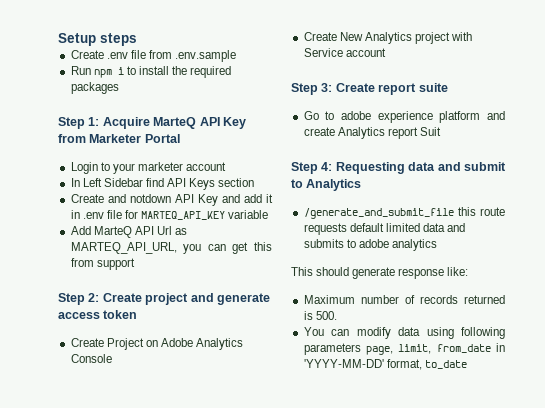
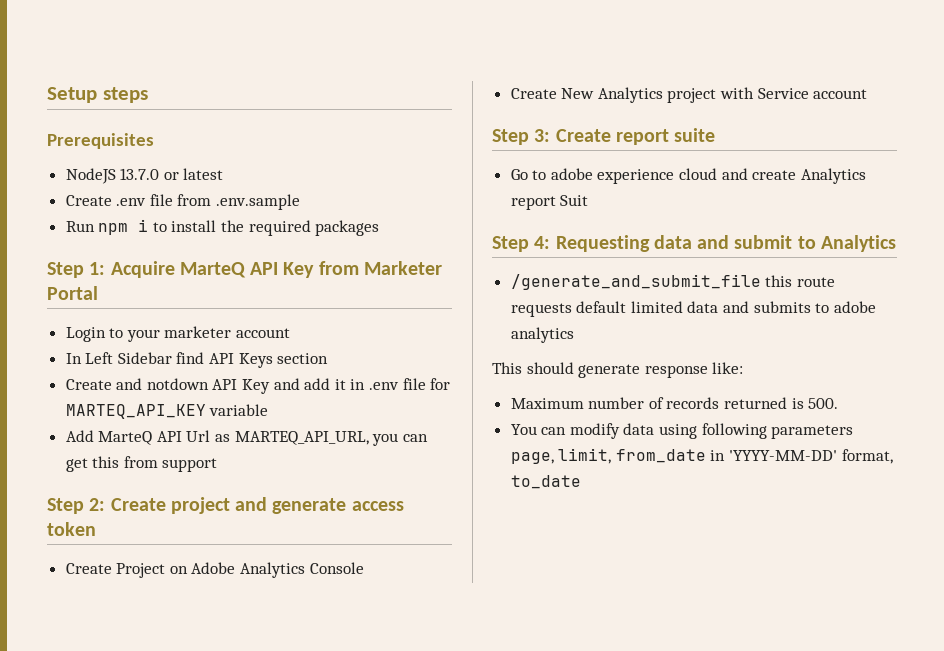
+ Prerequisites
+ NodeJS 13.7.0 or latest
- Go to adobe experience platform and create Analytics report Suit
+ Go to adobe experience cloud and create Analytics report Suit

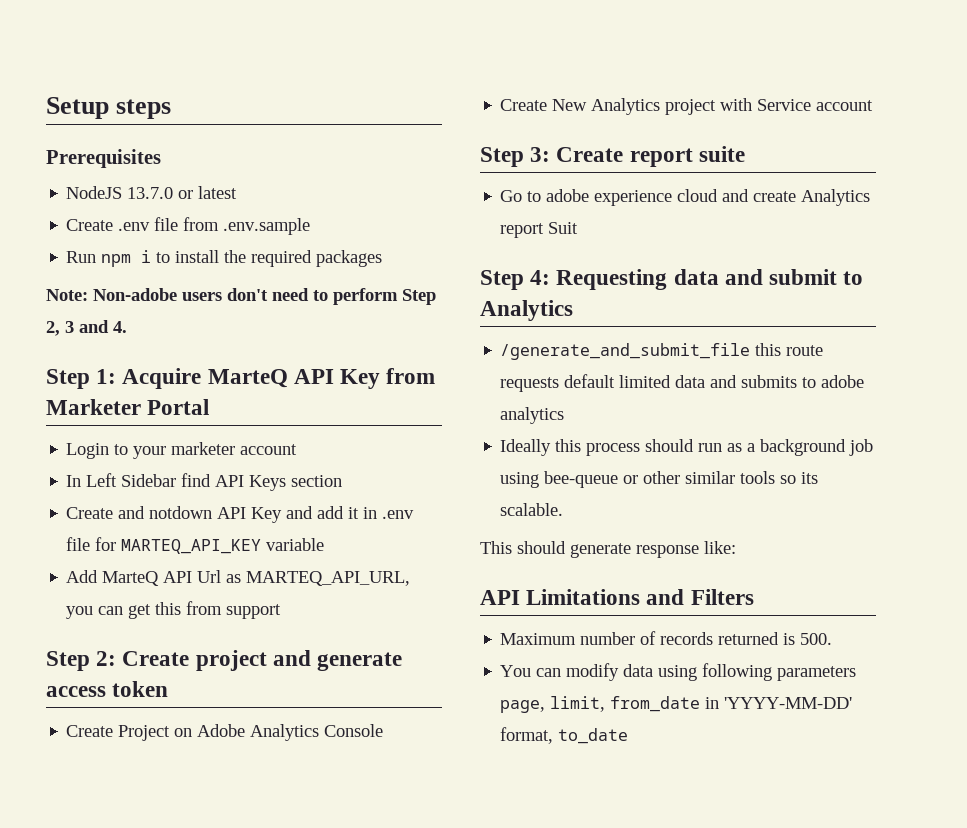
+ Note: Non-adobe users don't need to perform Step 2, 3 and 4.
+ Ideally this process should run as a background job using bee-queue or other similar tools so its scalable.
+ API Limitations and Filters

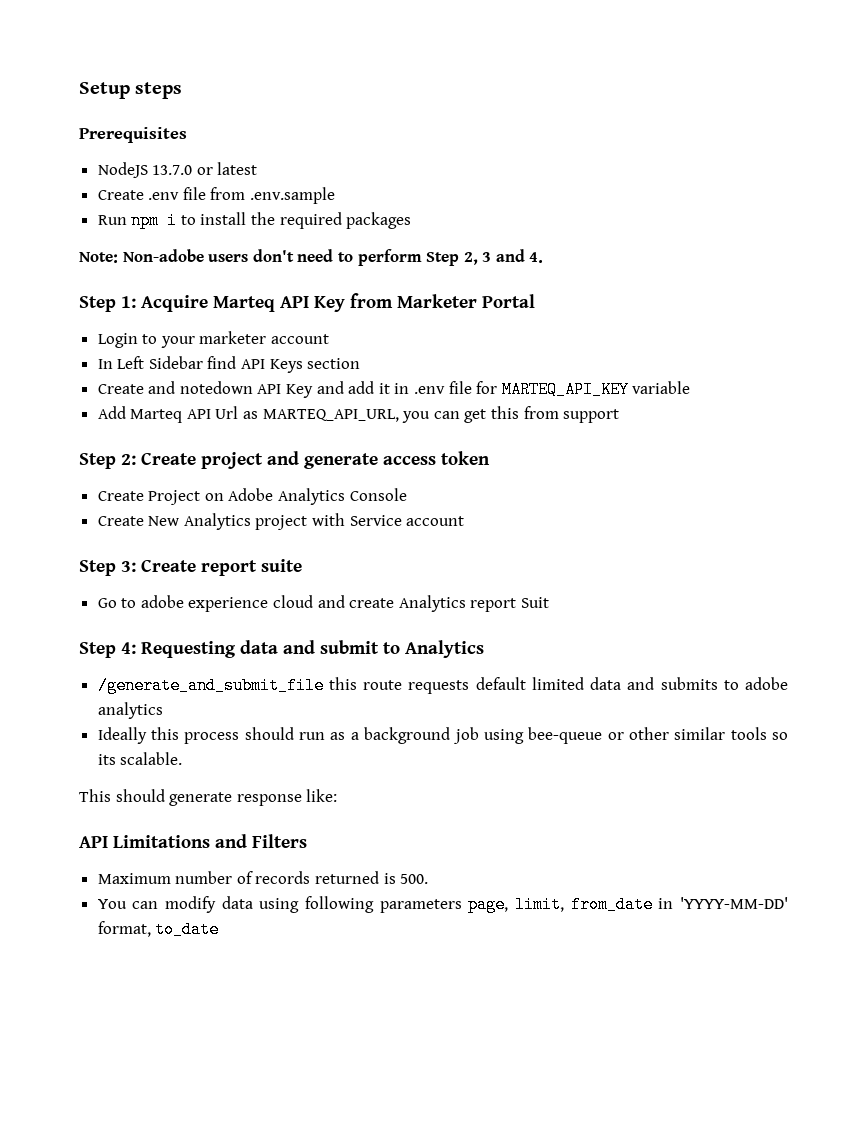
- Step 1: Acquire MarteQ API Key from Marketer Portal
+ Step 1: Acquire Marteq API Key from Marketer Portal
- Create and notdown API Key and add it in .env file for MARTEQ_API_KEY variable
+ Create and notedown API Key and add it in .env file for MARTEQ_API_KEY variable
- Add MarteQ API Url as MARTEQ_API_URL, you can get this from support
+ Add Marteq API Url as MARTEQ_API_URL, you can get this from support

